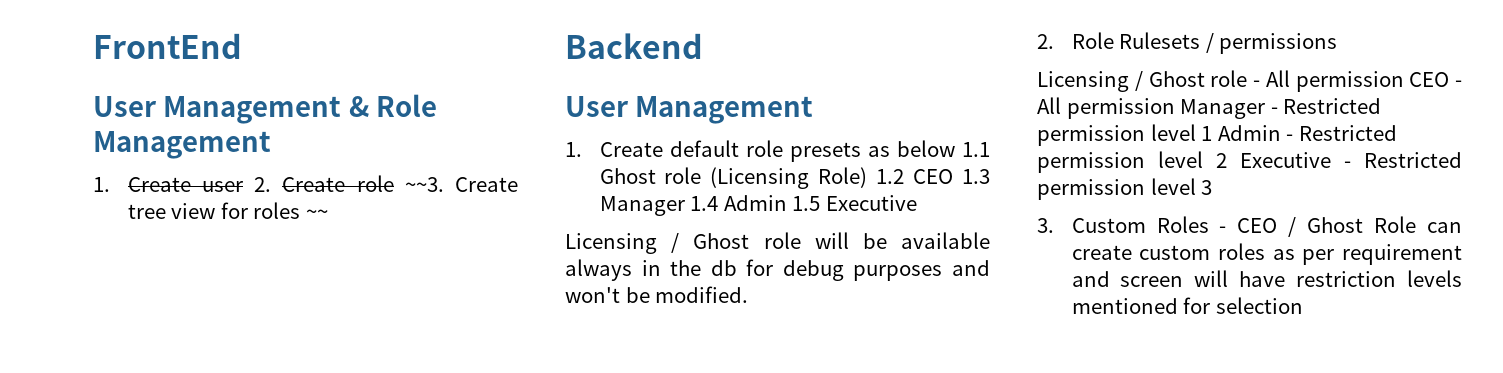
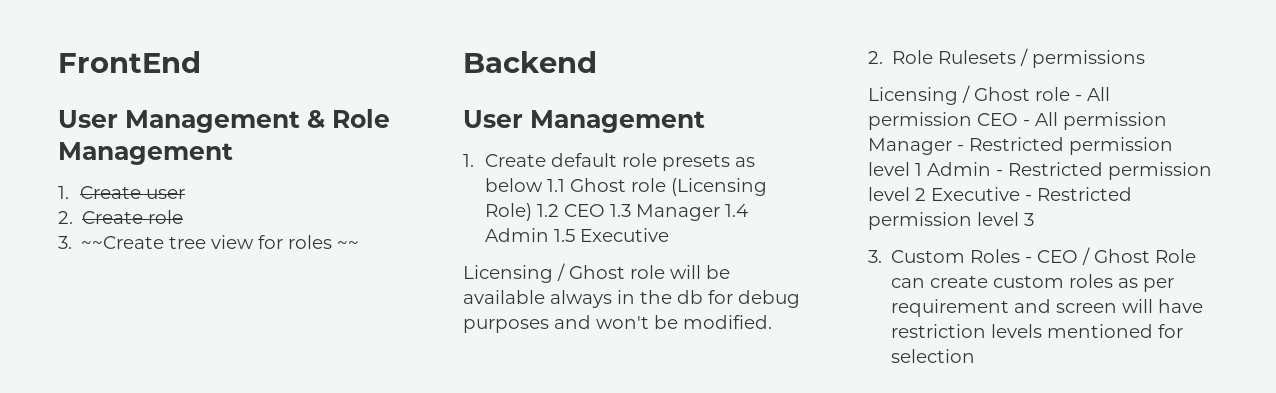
- 1. Create user 2. Create role ~~3. Create tree view for roles ~~
+ 1. Create user
+ 2. Create role
+ 3. ~~Create tree view for roles ~~

